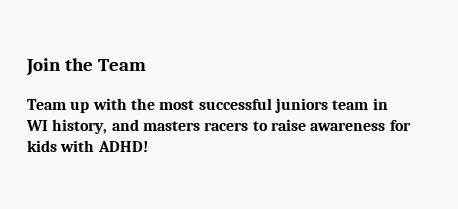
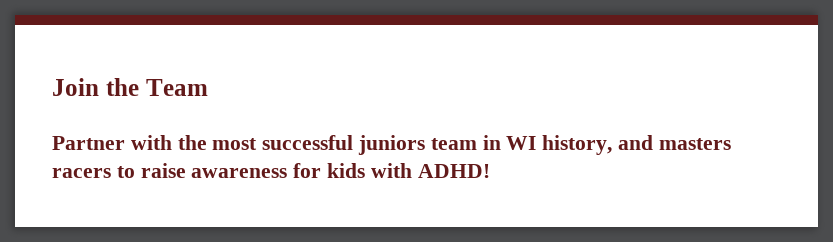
- Team up with the most successful juniors team in WI history, and masters racers to raise awareness for kids with ADHD!
+ Partner with the most successful juniors team in WI history, and masters racers to raise awareness for kids with ADHD!

